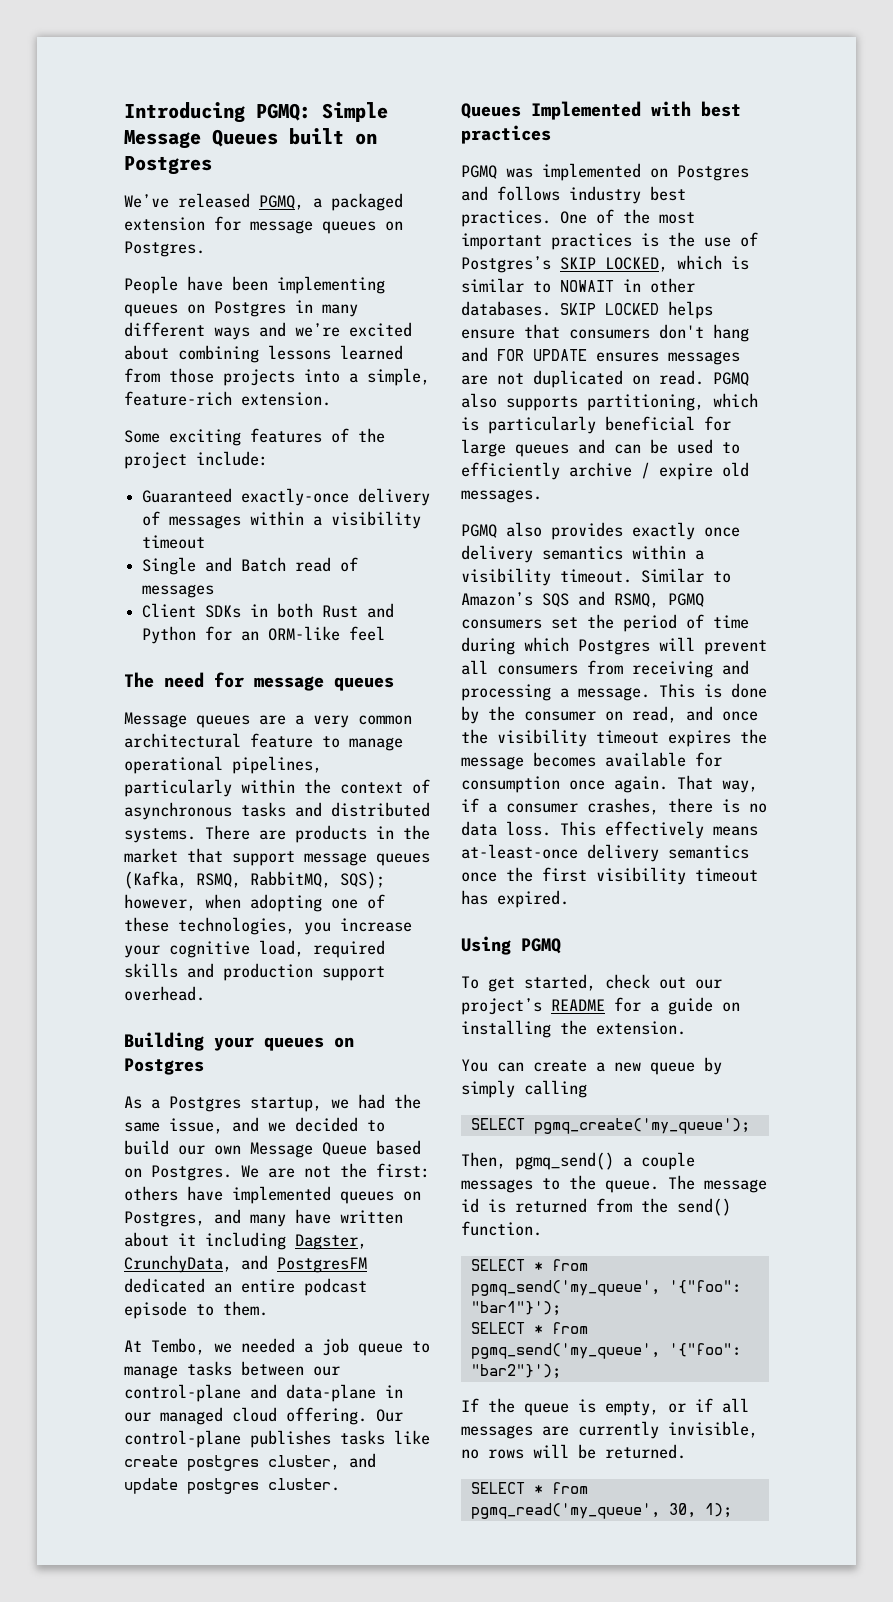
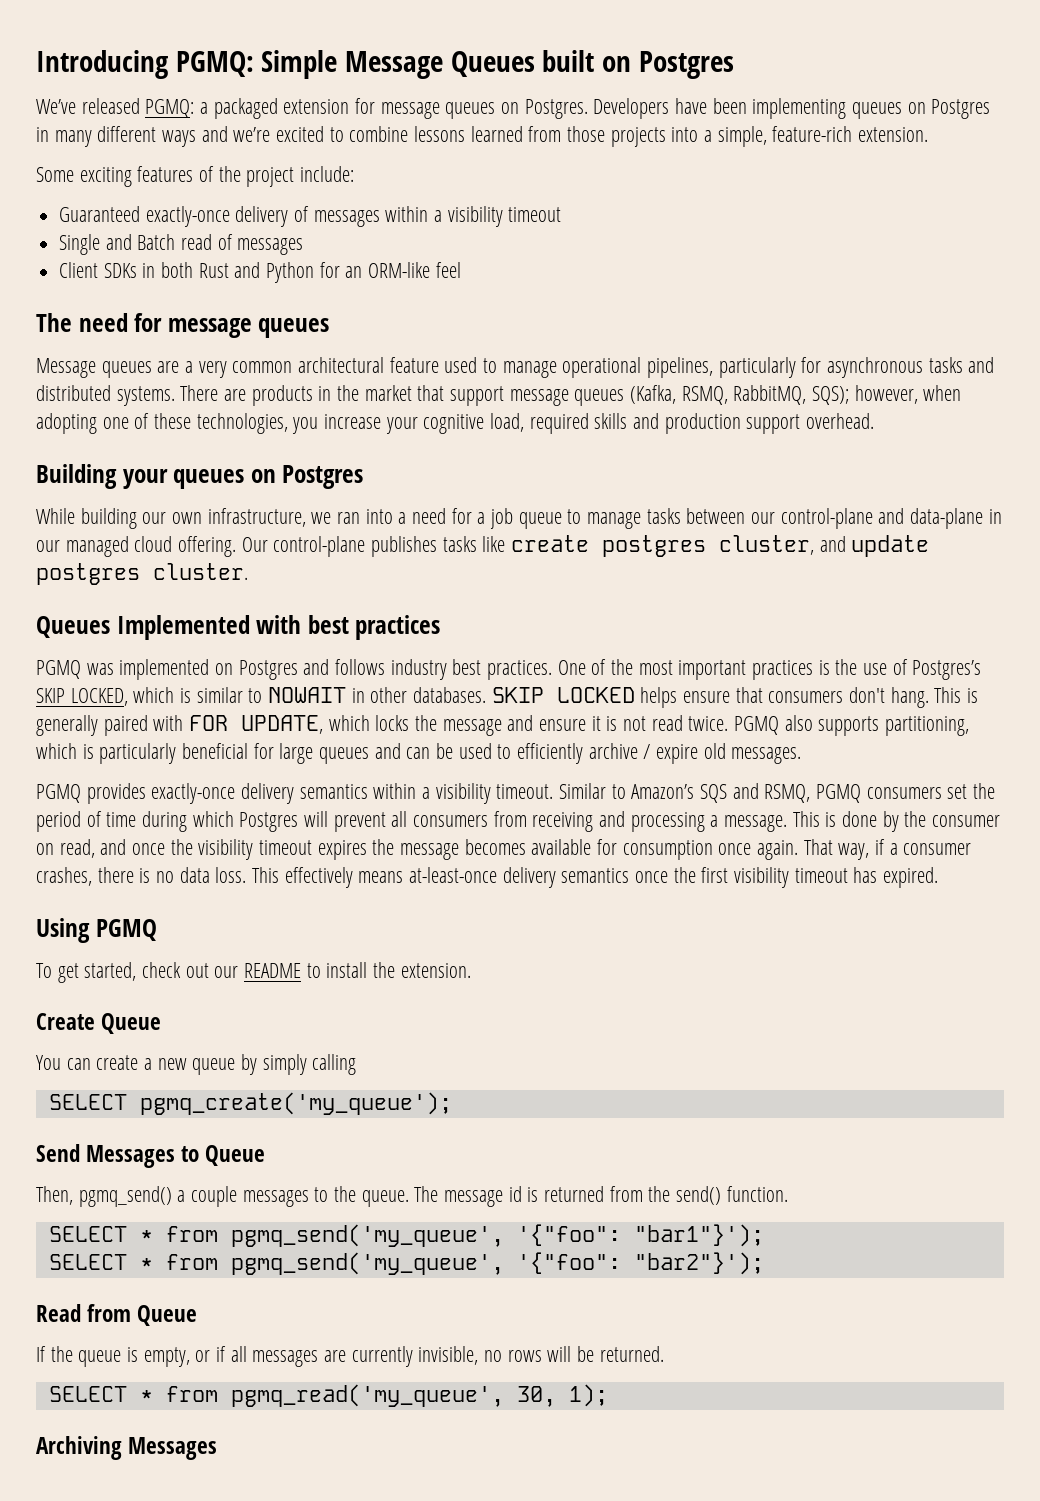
- We’ve released PGMQ, a packaged extension for message queues on Postgres.
- People have been implementing queues on Postgres in many different ways and we’re excited about combining lessons learned from those projects into a simple, feature-rich extension.
+ We’ve released PGMQ: a packaged extension for message queues on Postgres. Developers have been implementing queues on Postgres in many different ways and we’re excited to combine lessons learned from those projects into a simple, feature-rich extension.
- Message queues are a very common architectural feature to manage operational pipelines, particularly within the context of asynchronous tasks and distributed systems.
+ Message queues are a very common architectural feature used to manage operational pipelines, particularly for asynchronous tasks and distributed systems.
- As a Postgres startup, we had the same issue, and we decided to build our own Message Queue based on Postgres. We are not the first: others have implemented queues on Postgres, and many have written about it including Dagster, CrunchyData, and PostgresFM dedicated an entire podcast episode to them.
- At Tembo, we needed a job queue to manage tasks between our control-plane and data-plane in our managed cloud offering.
+ While building our own infrastructure, we ran into a need for a job queue to manage tasks between our control-plane and data-plane in our managed cloud offering.
- SKIP LOCKED helps ensure that consumers don't hang and FOR UPDATE ensures messages are not duplicated on read.
+ SKIP LOCKED helps ensure that consumers don't hang. This is generally paired with FOR UPDATE, which locks the message and ensure it is not read twice.
- PGMQ also provides exactly once delivery semantics within a visibility timeout.
+ PGMQ provides exactly-once delivery semantics within a visibility timeout.
- To get started, check out our project’s README for a guide on installing the extension.
+ To get started, check out our README to install the extension.
+ Create Queue
+ Send Messages to Queue
+ Read from Queue
+ Archiving Messages

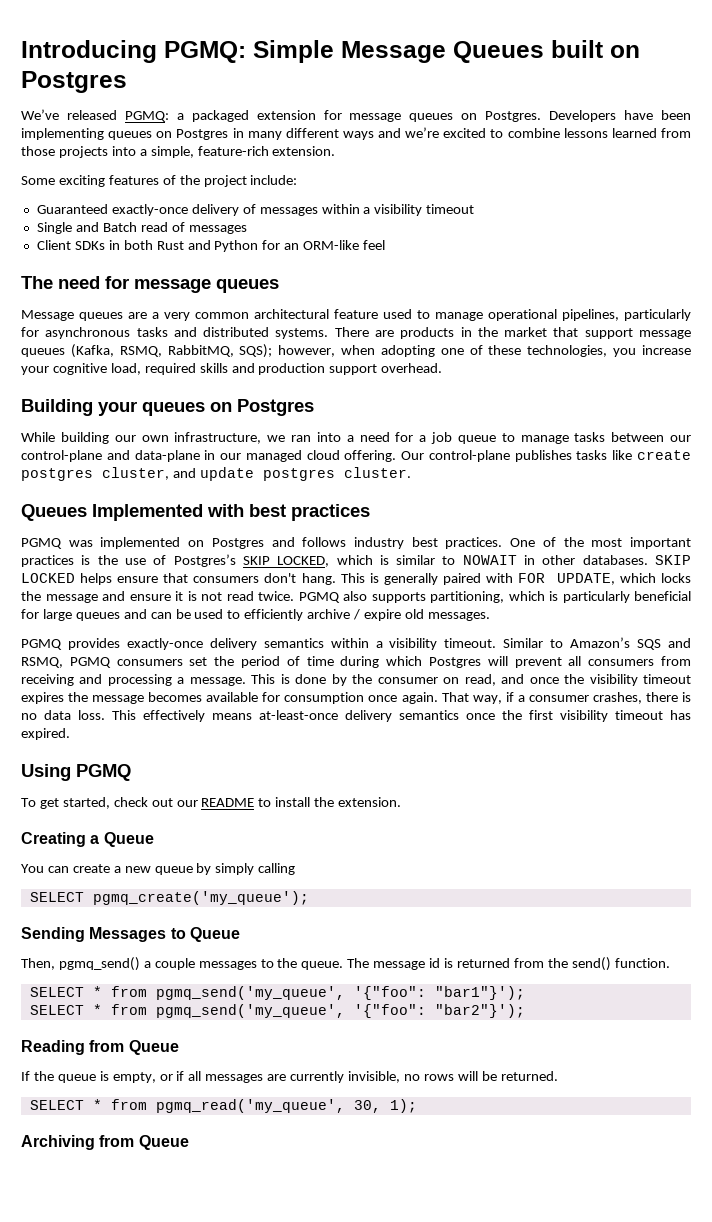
- Create Queue
+ Creating a Queue
- Send Messages to Queue
+ Sending Messages to Queue
- Read from Queue
+ Reading from Queue
- Archiving Messages
+ Archiving from Queue

